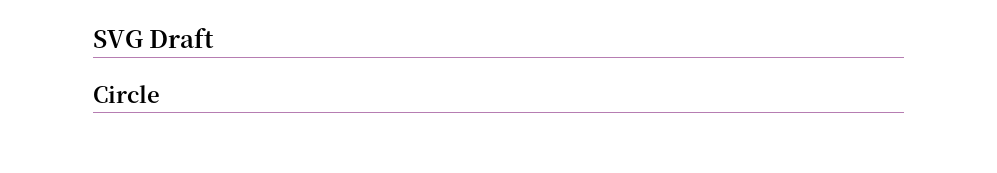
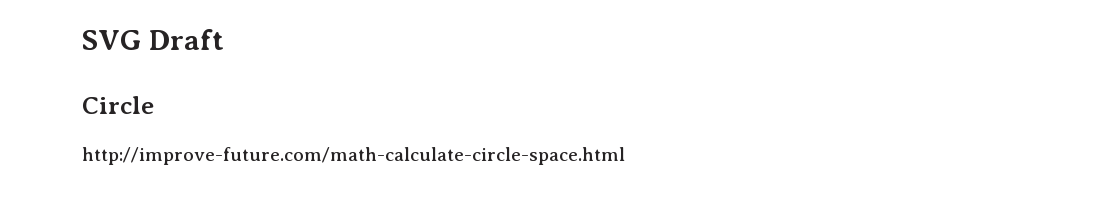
+ http://improve-future.com/math-calculate-circle-space.html

